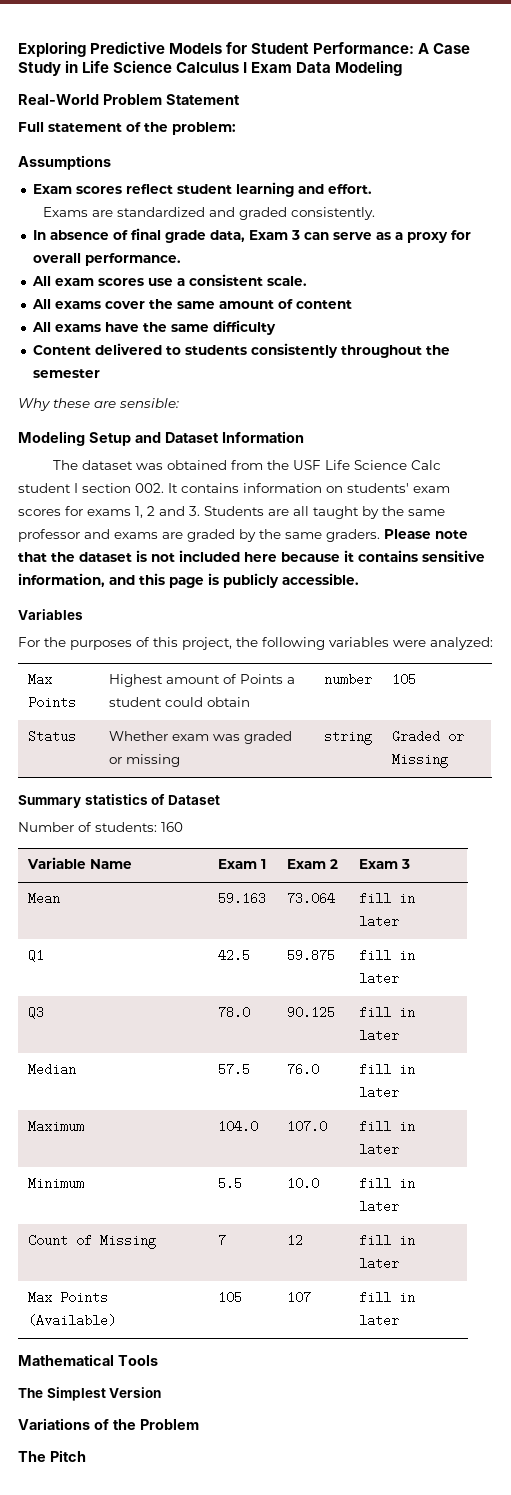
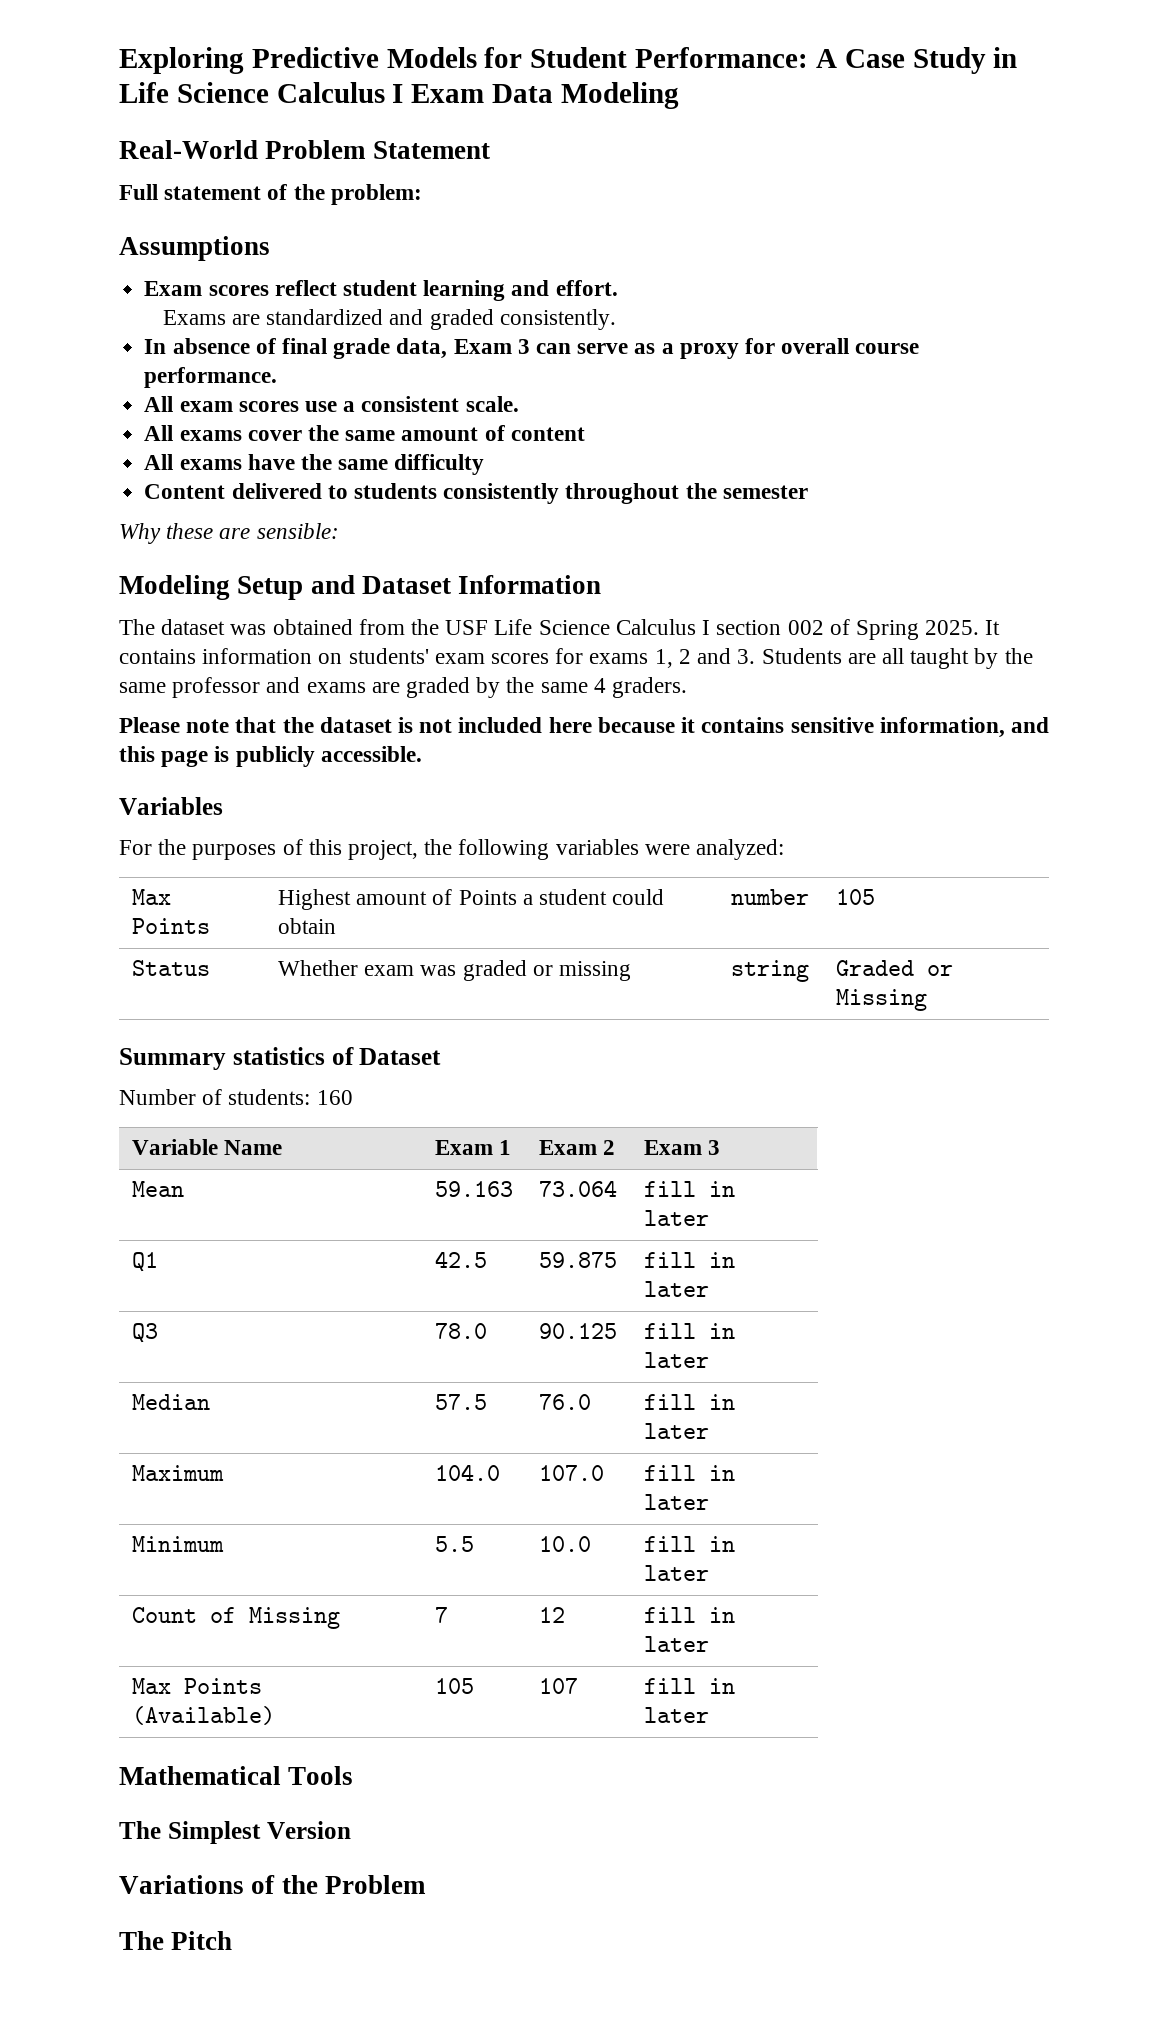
- In absence of final grade data, Exam 3 can serve as a proxy for overall performance.
+ In absence of final grade data, Exam 3 can serve as a proxy for overall course performance.
- The dataset was obtained from the USF Life Science Calc student I section 002. It contains information on students' exam scores for exams 1, 2 and 3. Students are all taught by the same professor and exams are graded by the same graders. Please note that the dataset is not included here because it contains sensitive information, and this page is publicly accessible.
+ The dataset was obtained from the USF Life Science Calculus I section 002 of Spring 2025. It contains information on students' exam scores for exams 1, 2 and 3. Students are all taught by the same professor and exams are graded by the same 4 graders.
+ Please note that the dataset is not included here because it contains sensitive information, and this page is publicly accessible.

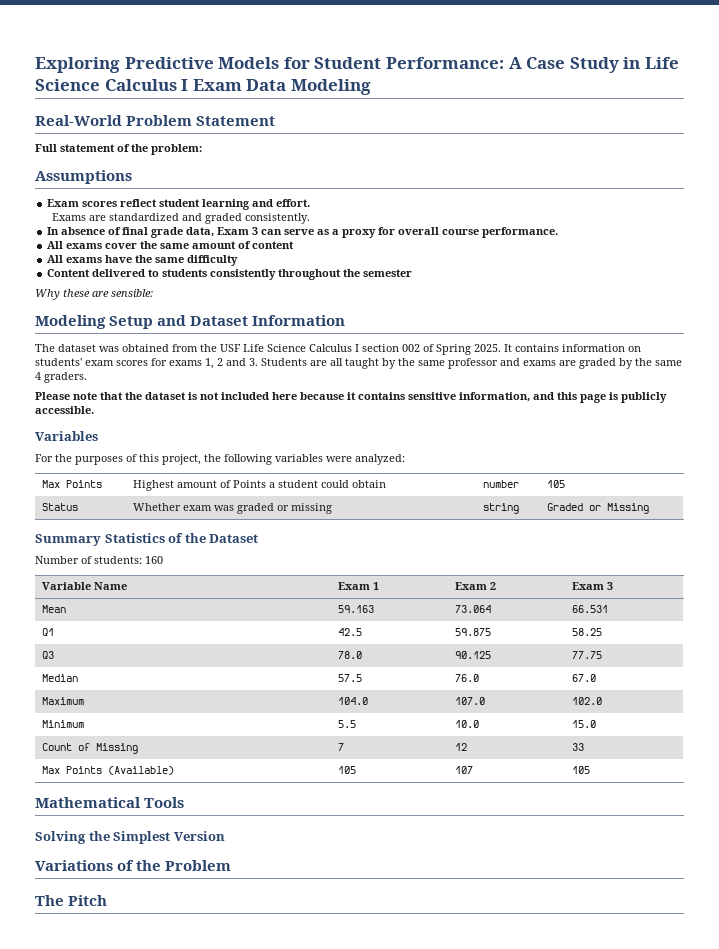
- All exam scores use a consistent scale.
- Summary statistics of Dataset
+ Summary Statistics of the Dataset
- Mean | 59.163 | 73.064 | fill in later
+ Mean | 59.163 | 73.064 | 66.531
- Q1 | 42.5 | 59.875 | fill in later
+ Q1 | 42.5 | 59.875 | 58.25
- Q3 | 78.0 | 90.125 | fill in later
+ Q3 | 78.0 | 90.125 | 77.75
- Median | 57.5 | 76.0 | fill in later
+ Median | 57.5 | 76.0 | 67.0
- Maximum | 104.0 | 107.0 | fill in later
+ Maximum | 104.0 | 107.0 | 102.0
- Minimum | 5.5 | 10.0 | fill in later
+ Minimum | 5.5 | 10.0 | 15.0
- Count of Missing | 7 | 12 | fill in later
+ Count of Missing | 7 | 12 | 33
- Max Points (Available) | 105 | 107 | fill in later
+ Max Points (Available) | 105 | 107 | 105
- The Simplest Version
+ Solving the Simplest Version

